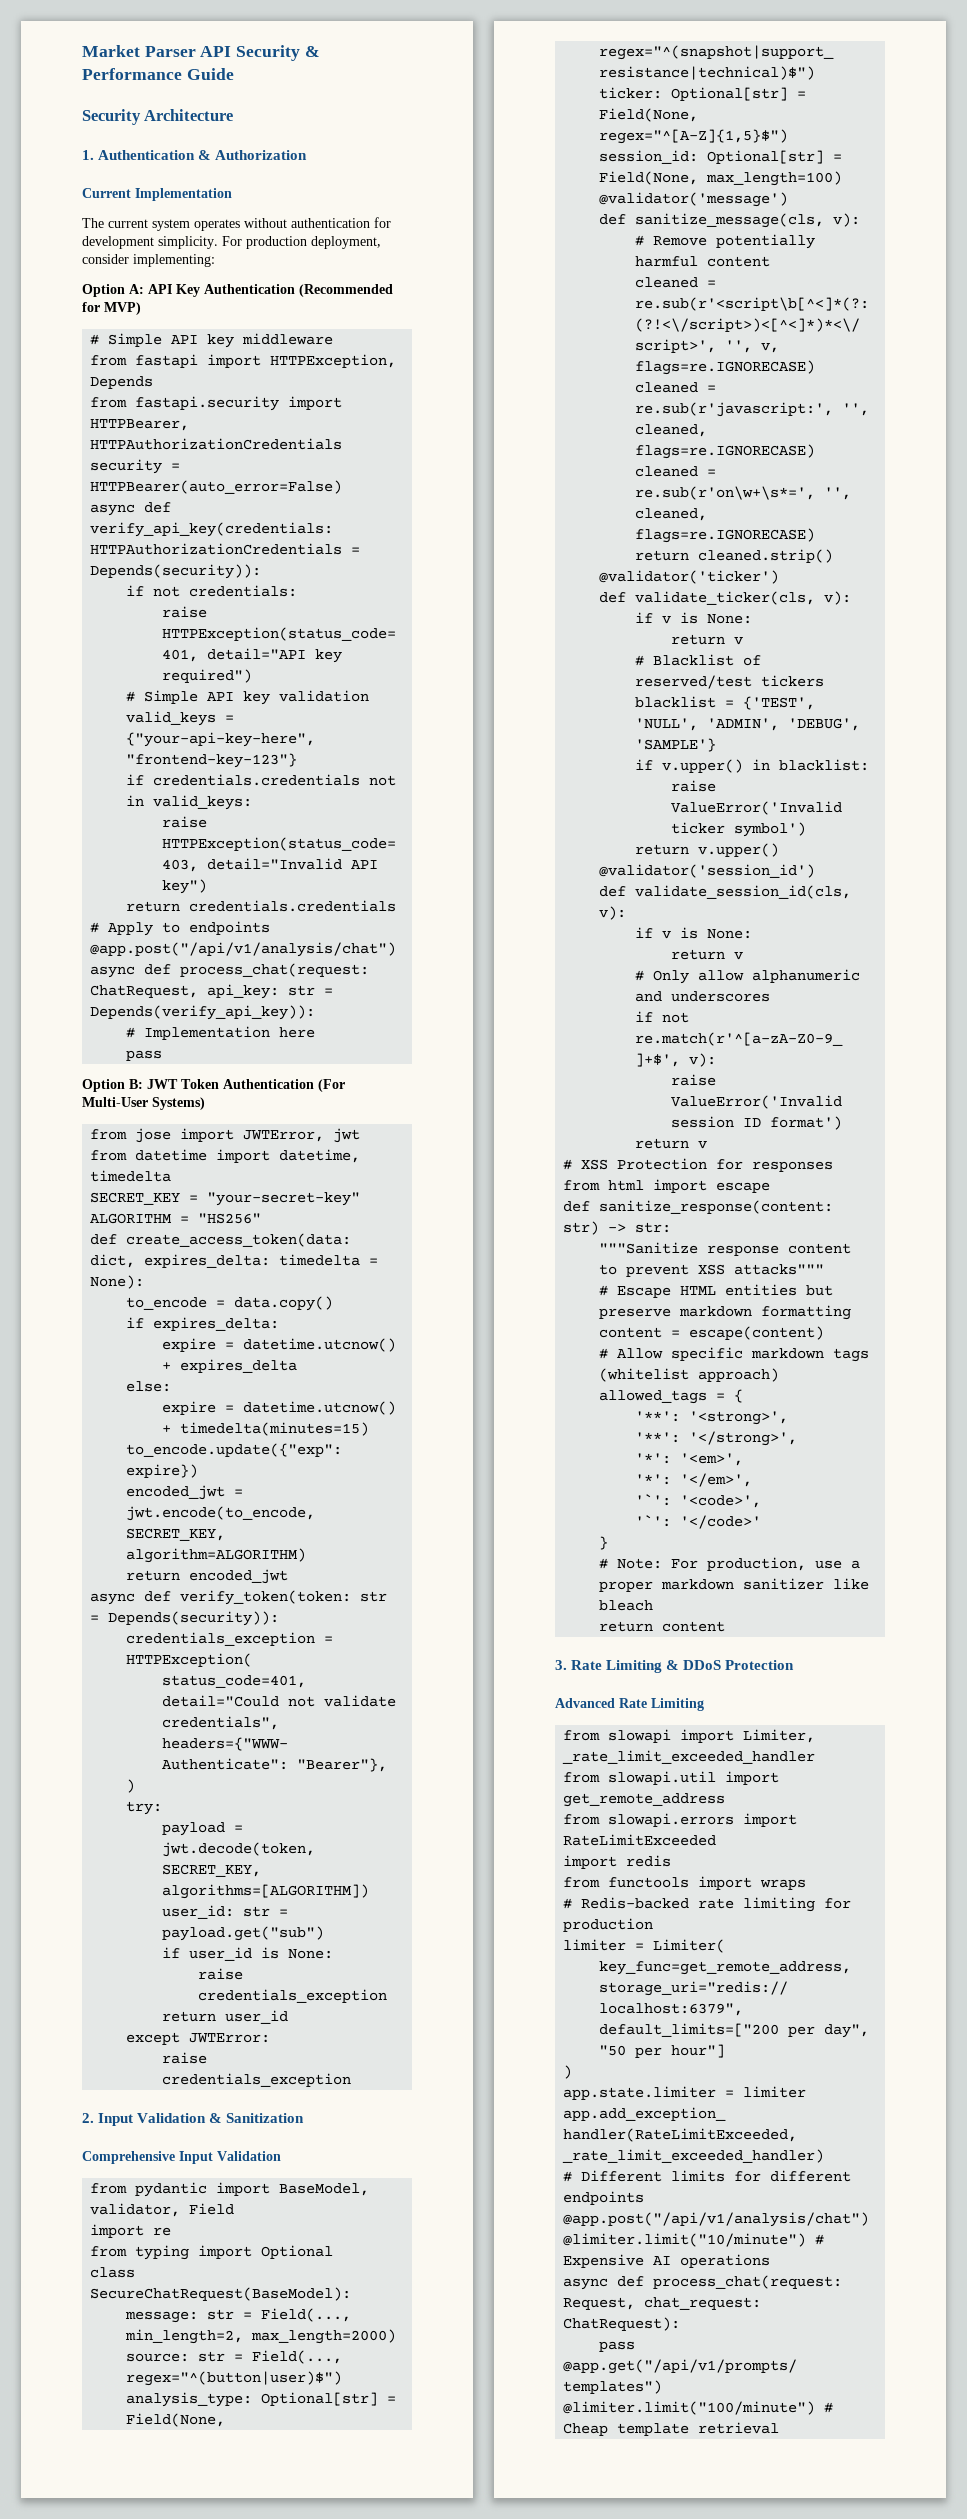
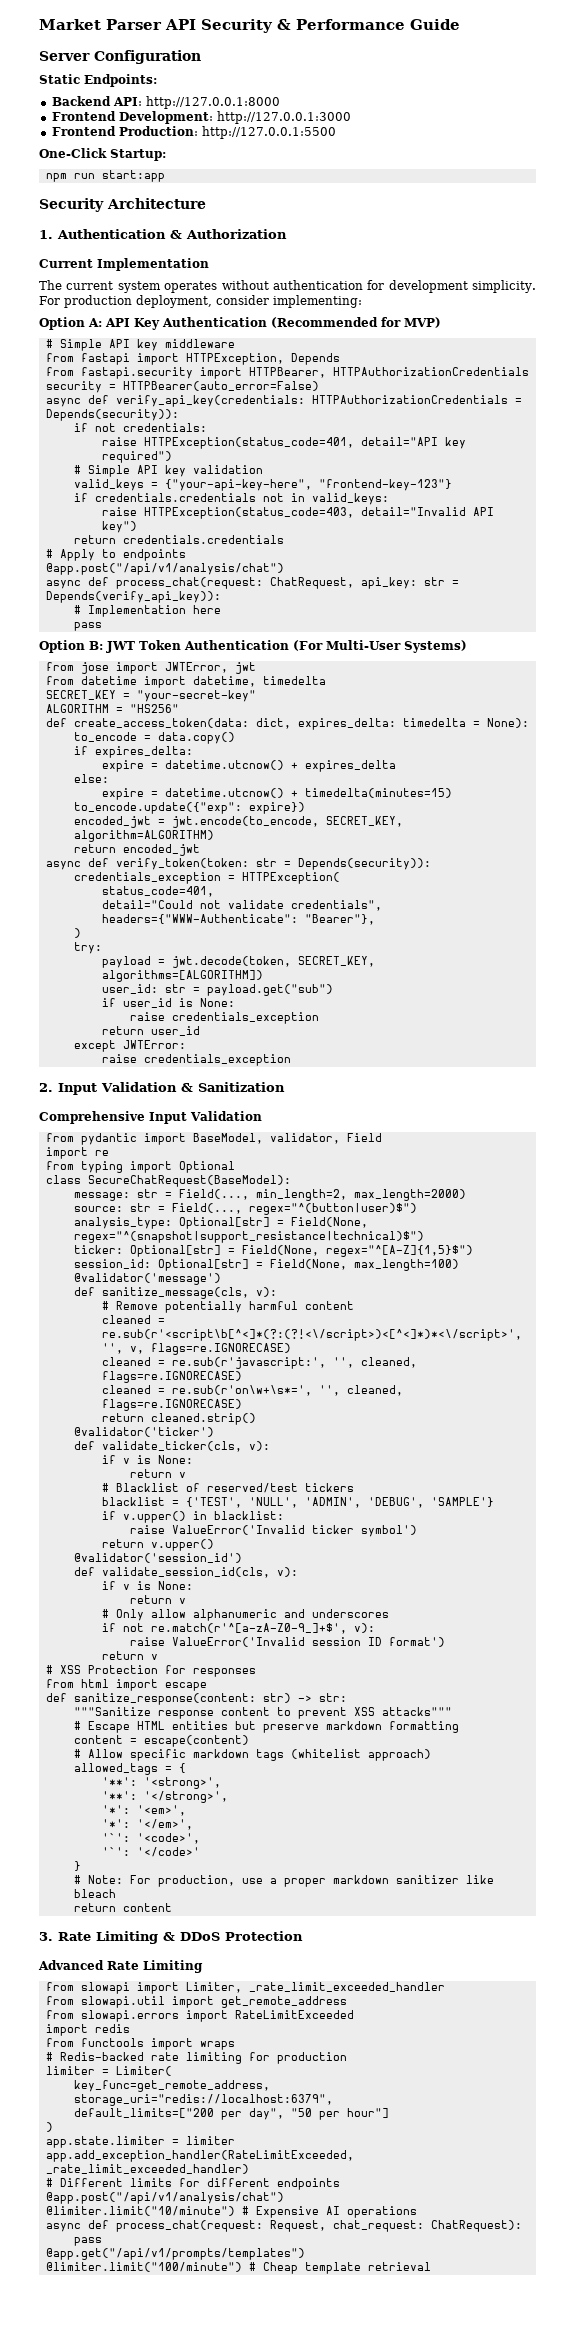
+ Server Configuration
+ Static Endpoints:
+ Backend API: http://127.0.0.1:8000
+ Frontend Development: http://127.0.0.1:3000
+ Frontend Production: http://127.0.0.1:5500
+ One-Click Startup:
+ npm run start:app

